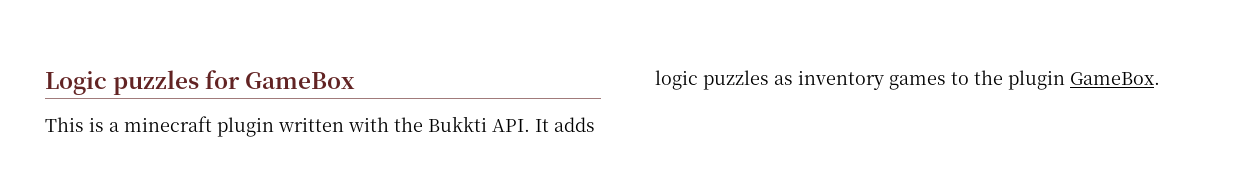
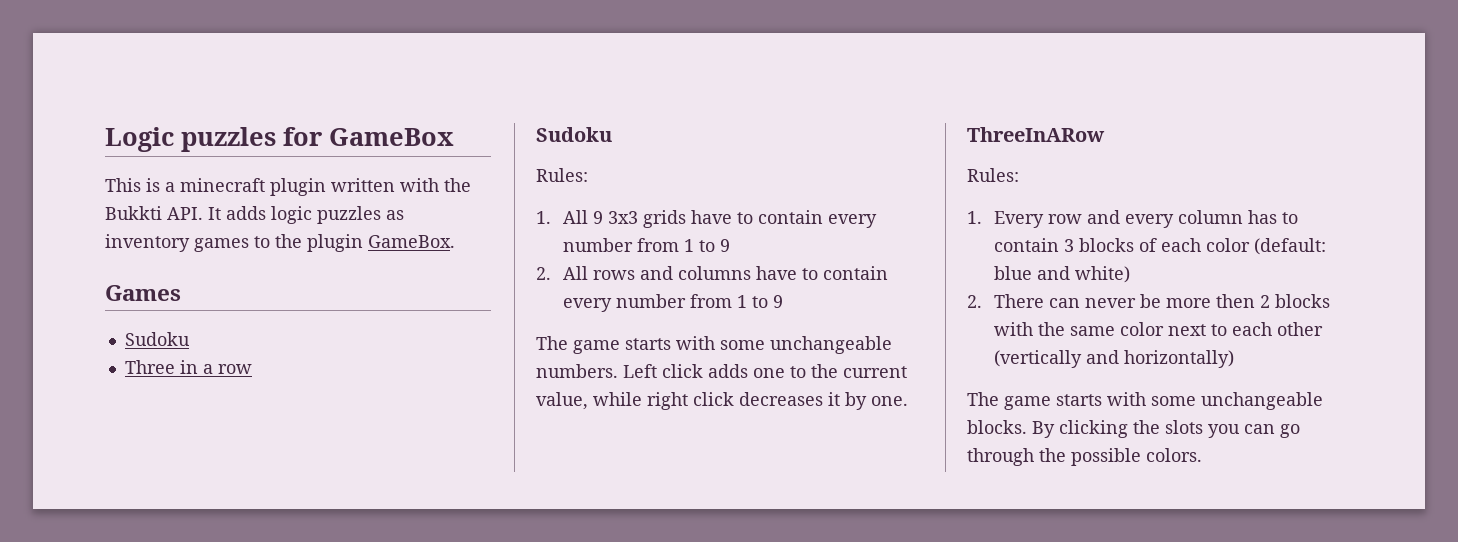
+ Games
+ Sudoku
+ Three in a row
+ Sudoku
+ Rules:
+ 1. All 9 3x3 grids have to contain every number from 1 to 9
+ 2. All rows and columns have to contain every number from 1 to 9
+ The game starts with some unchangeable numbers. Left click adds one to the current value, while right click decreases it by one.
+ ThreeInARow
+ Rules:
+ 1. Every row and every column has to contain 3 blocks of each color (default: blue and white)
+ 2. There can never be more then 2 blocks with the same color next to each other (vertically and horizontally)
+ The game starts with some unchangeable blocks. By clicking the slots you can go through the possible colors.

